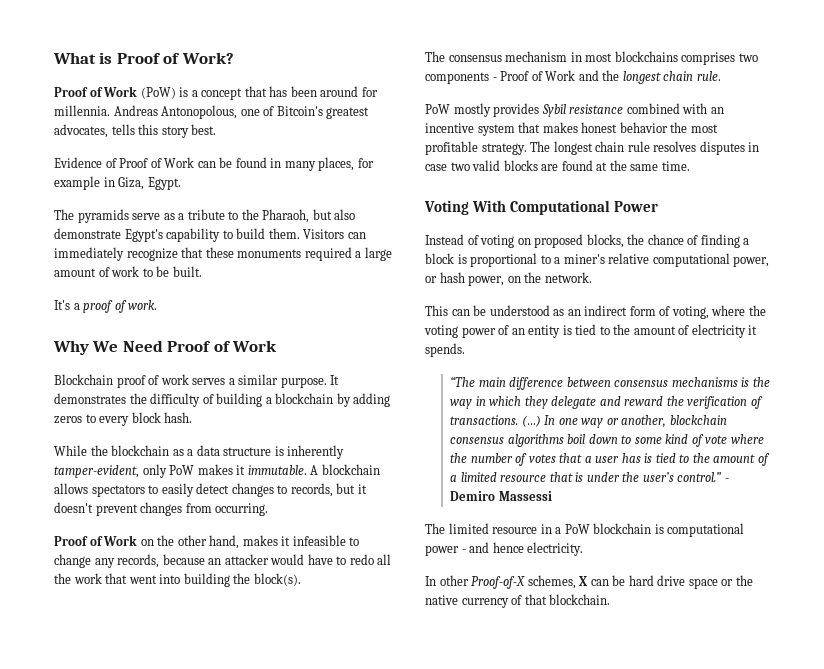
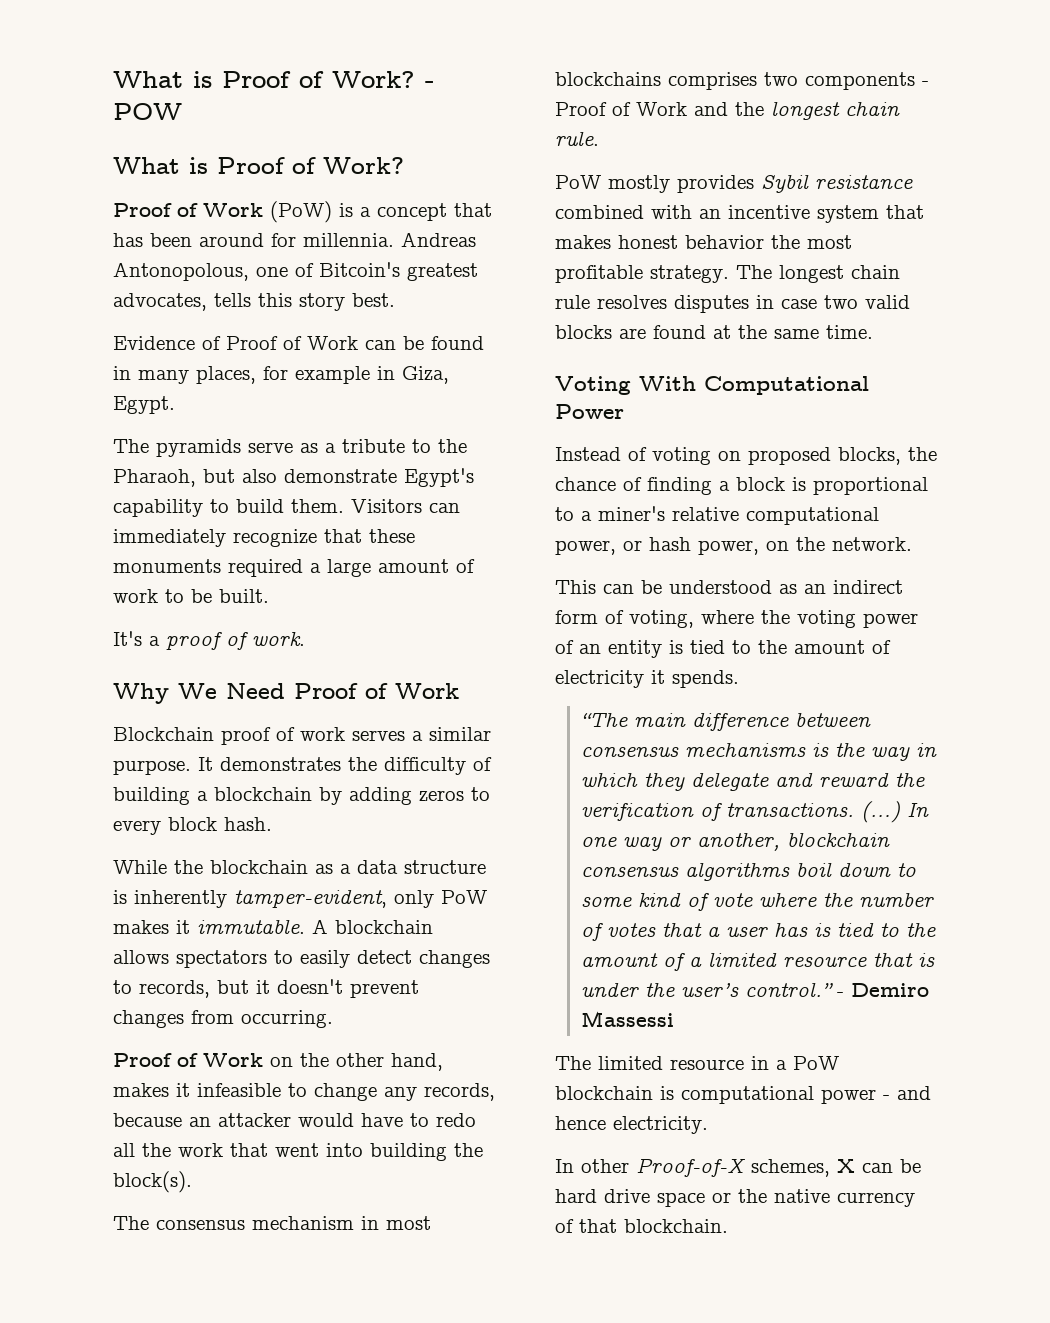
+ What is Proof of Work? - POW

